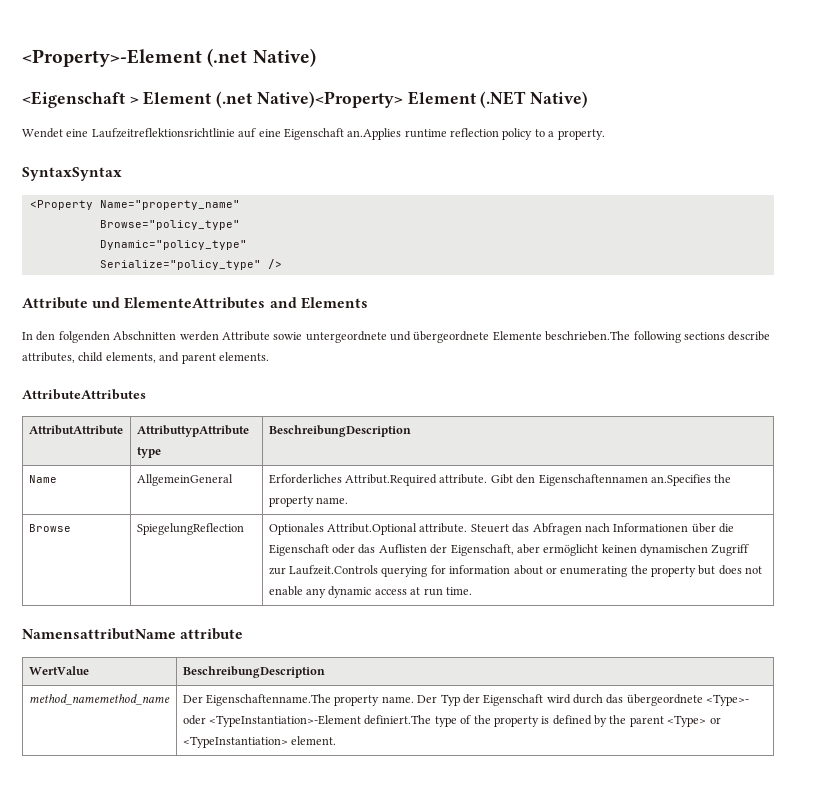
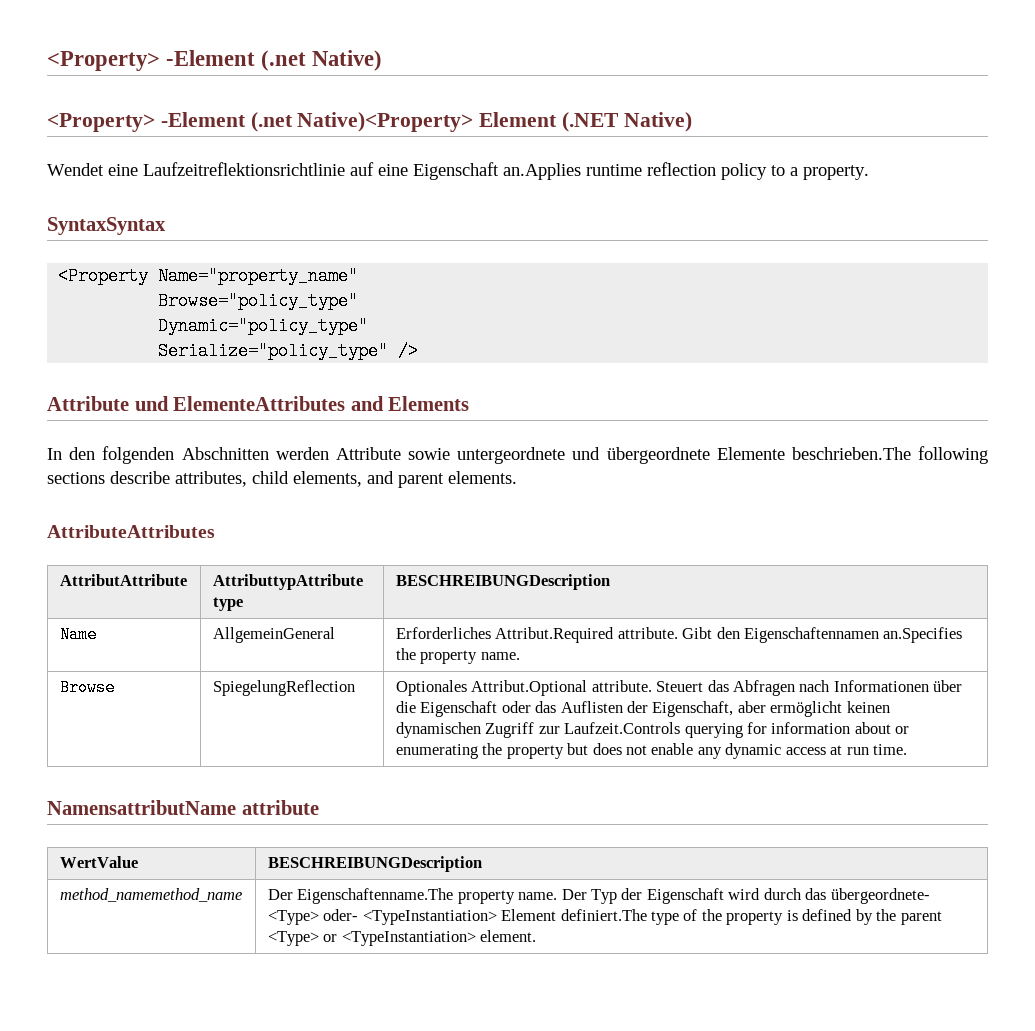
- <Property>-Element (.net Native)
+ <Property> -Element (.net Native)
- <Eigenschaft > Element (.net Native)<Property> Element (.NET Native)
+ <Property> -Element (.net Native)<Property> Element (.NET Native)
- AttributAttribute | AttributtypAttribute type | BeschreibungDescription
+ AttributAttribute | AttributtypAttribute type | BESCHREIBUNGDescription
- WertValue | BeschreibungDescription
+ WertValue | BESCHREIBUNGDescription
- method_namemethod_name | Der Eigenschaftenname.The property name. Der Typ der Eigenschaft wird durch das übergeordnete <Type>- oder <TypeInstantiation>-Element definiert.The type of the property is defined by the parent <Type> or <TypeInstantiation> element.
+ method_namemethod_name | Der Eigenschaftenname.The property name. Der Typ der Eigenschaft wird durch das übergeordnete- <Type> oder- <TypeInstantiation> Element definiert.The type of the property is defined by the parent <Type> or <TypeInstantiation> element.

